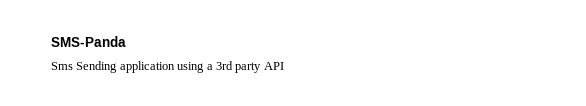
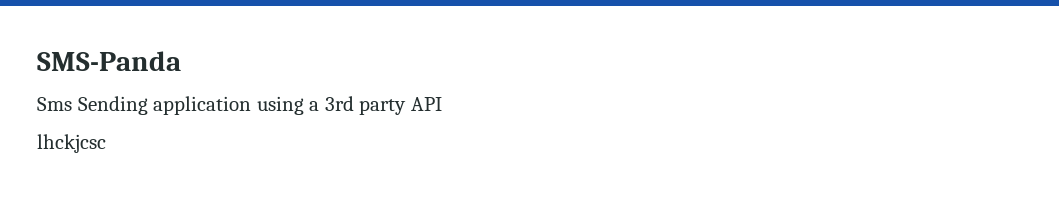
+ lhckjcsc

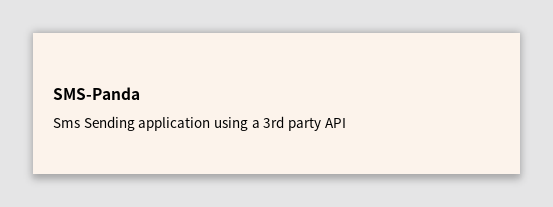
- lhckjcsc

